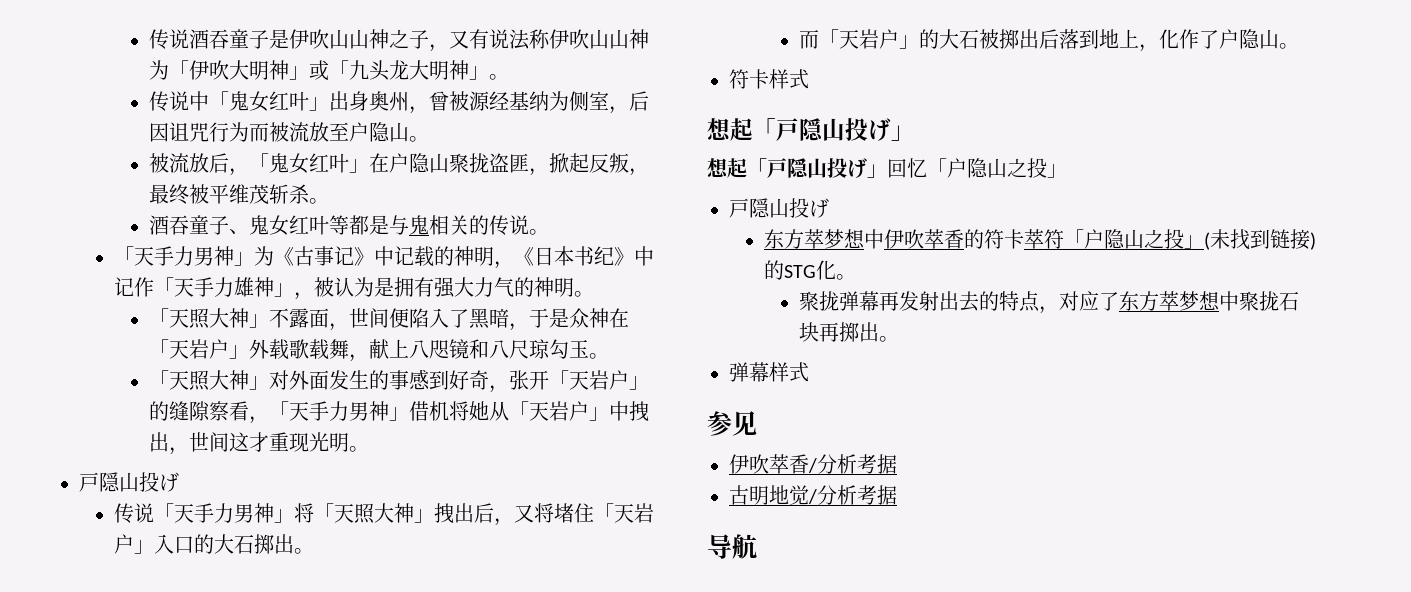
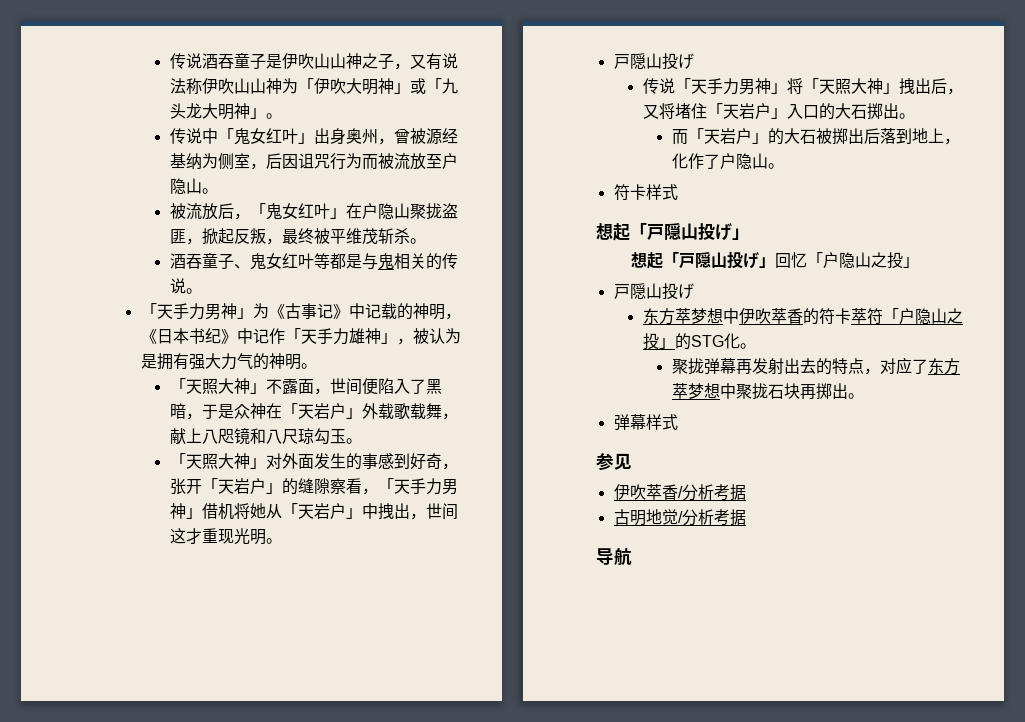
- 东方萃梦想中伊吹萃香的符卡萃符「户隐山之投」(未找到链接)的STG化。
+ 东方萃梦想中伊吹萃香的符卡萃符「户隐山之投」的STG化。

